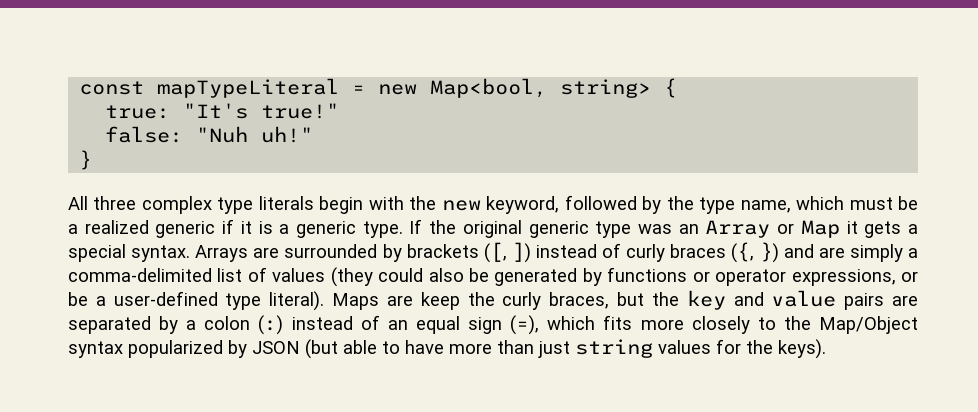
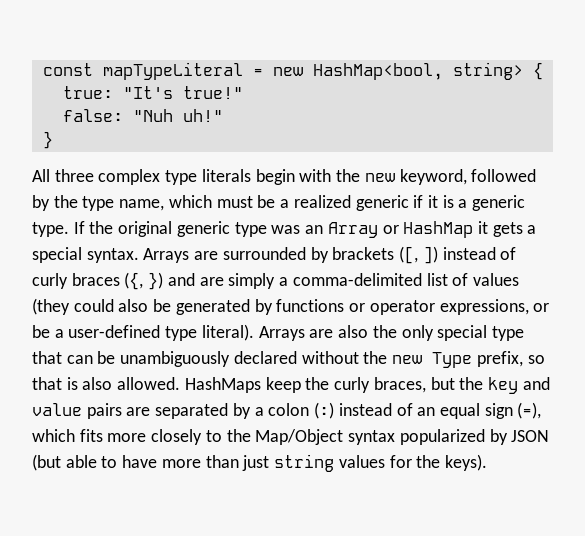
- const mapTypeLiteral = new Map<bool, string> {
+ const mapTypeLiteral = new HashMap<bool, string> {
- If the original generic type was an Array or Map it gets a special syntax.
+ If the original generic type was an Array or HashMap it gets a special syntax.
- Maps are keep the curly braces, but the key and value pairs are separated by a colon (:) instead of an equal sign (=), which fits more closely to the Map/Object syntax popularized by JSON (but able to have more than just string values for the keys).
+ Arrays are also the only special type that can be unambiguously declared without the new Type prefix, so that is also allowed. HashMaps keep the curly braces, but the key and value pairs are separated by a colon (:) instead of an equal sign (=), which fits more closely to the Map/Object syntax popularized by JSON (but able to have more than just string values for the keys).

